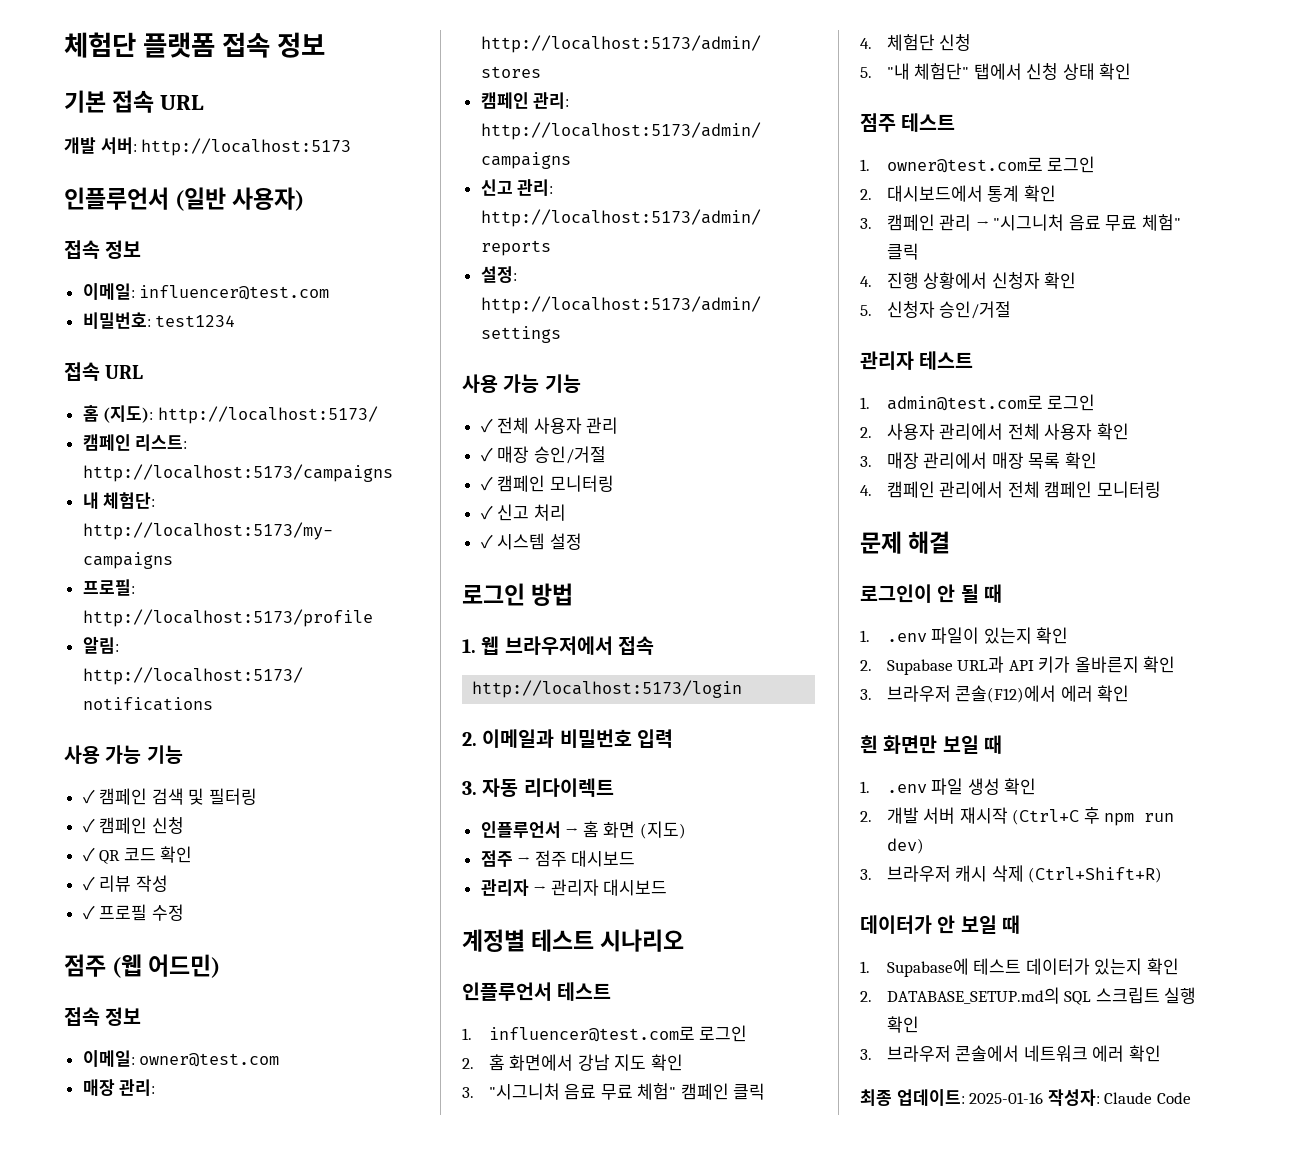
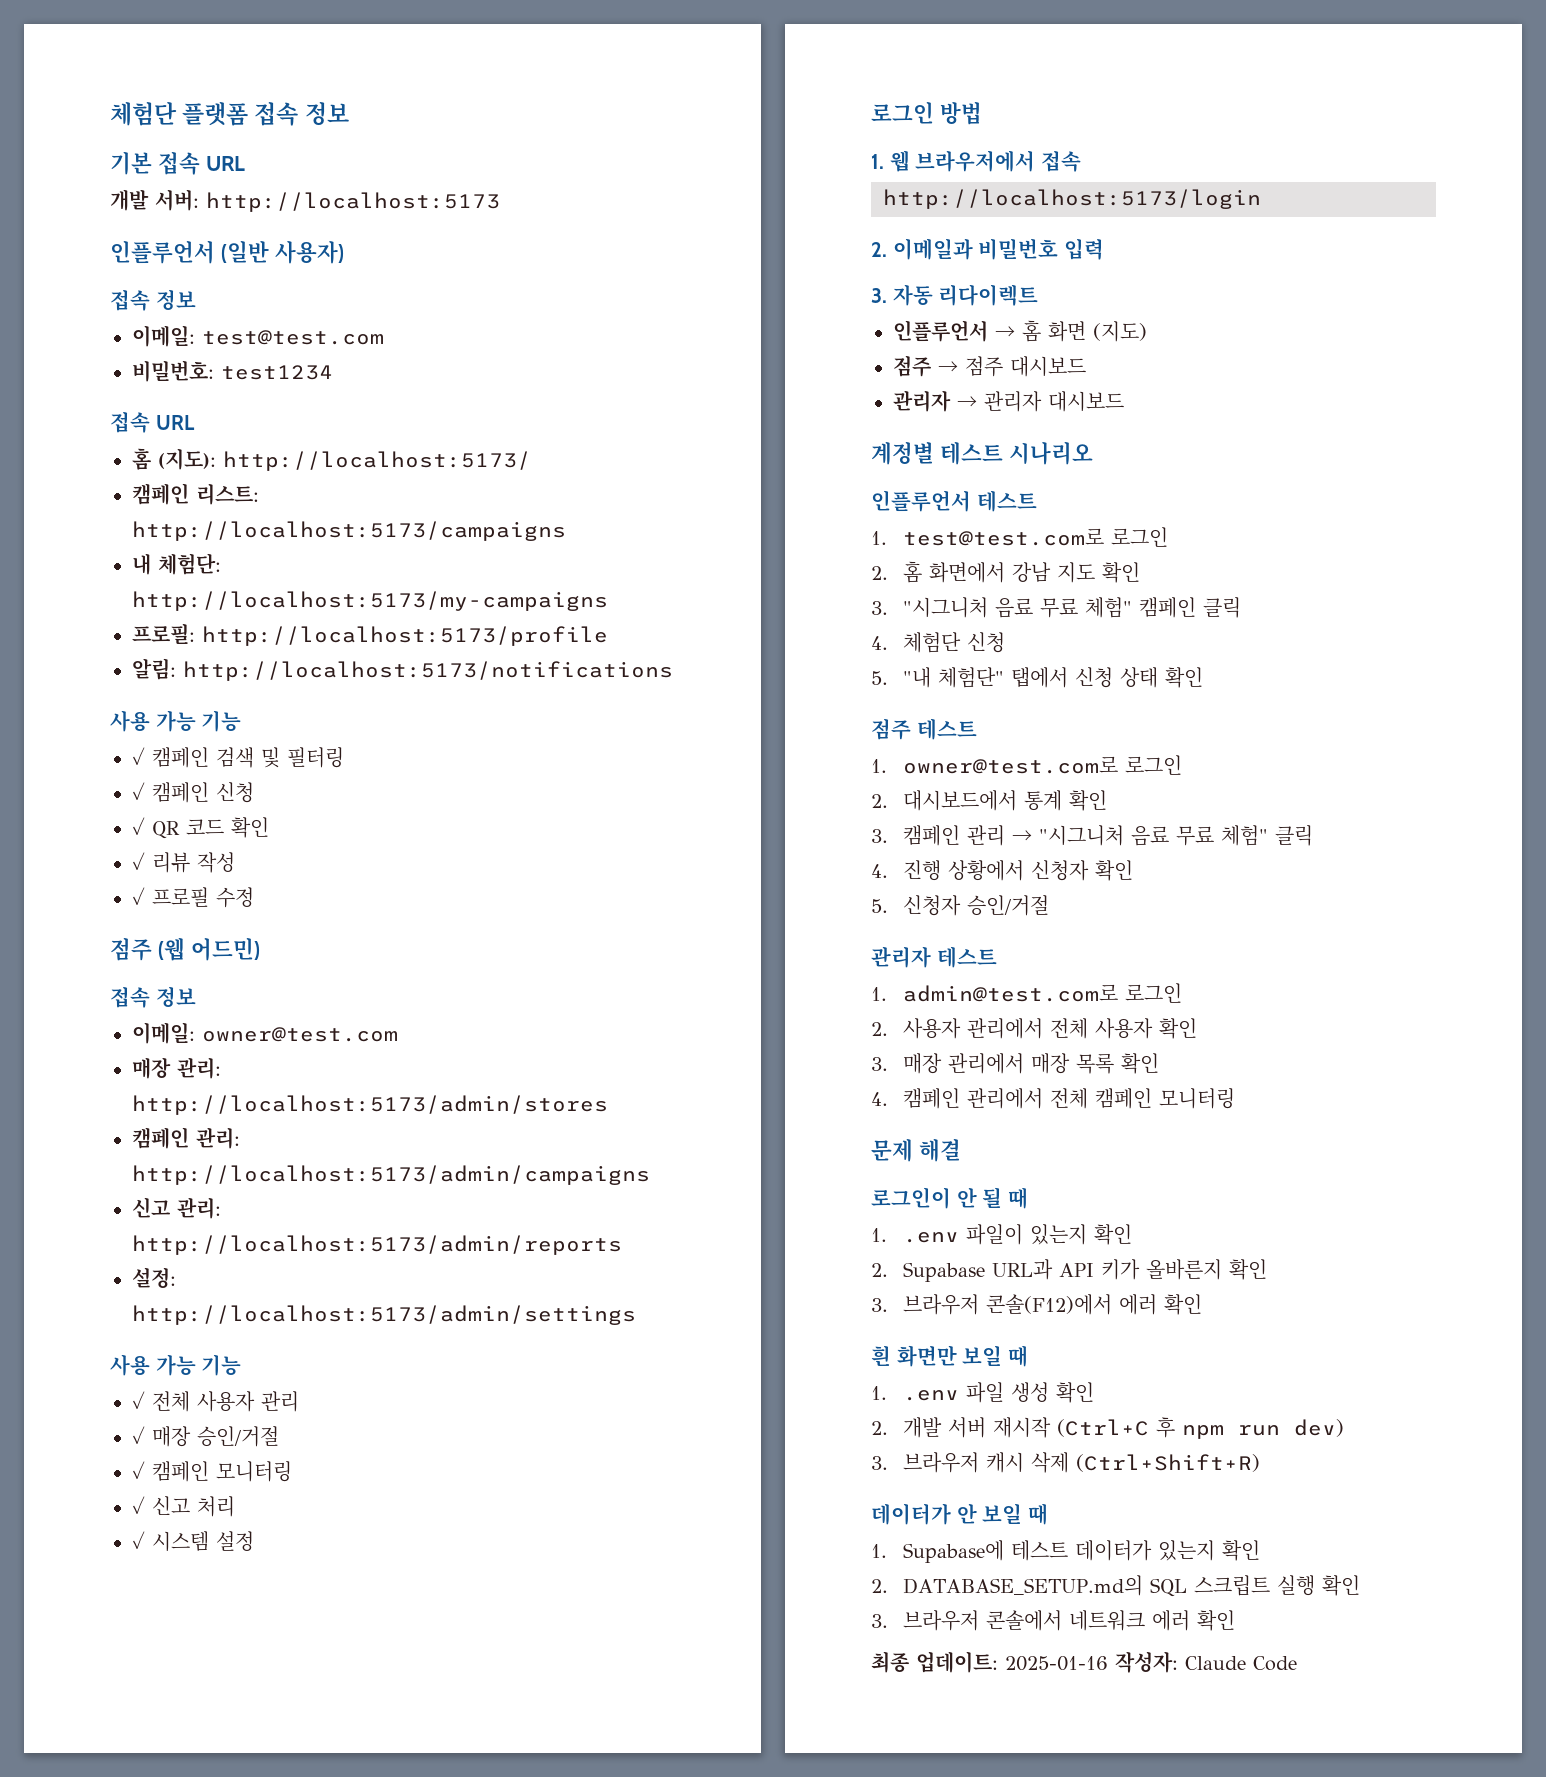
- 이메일: influencer@test.com
+ 이메일: test@test.com
- 1. influencer@test.com로 로그인
+ 1. test@test.com로 로그인

